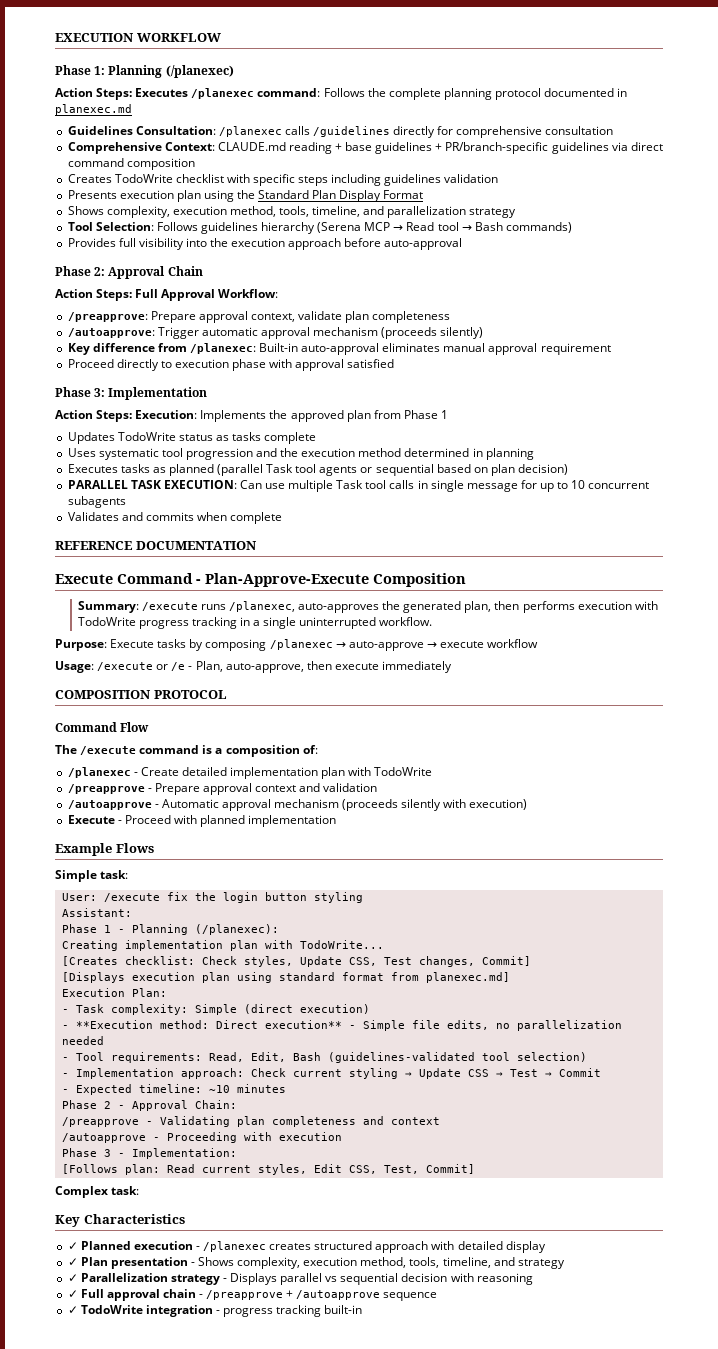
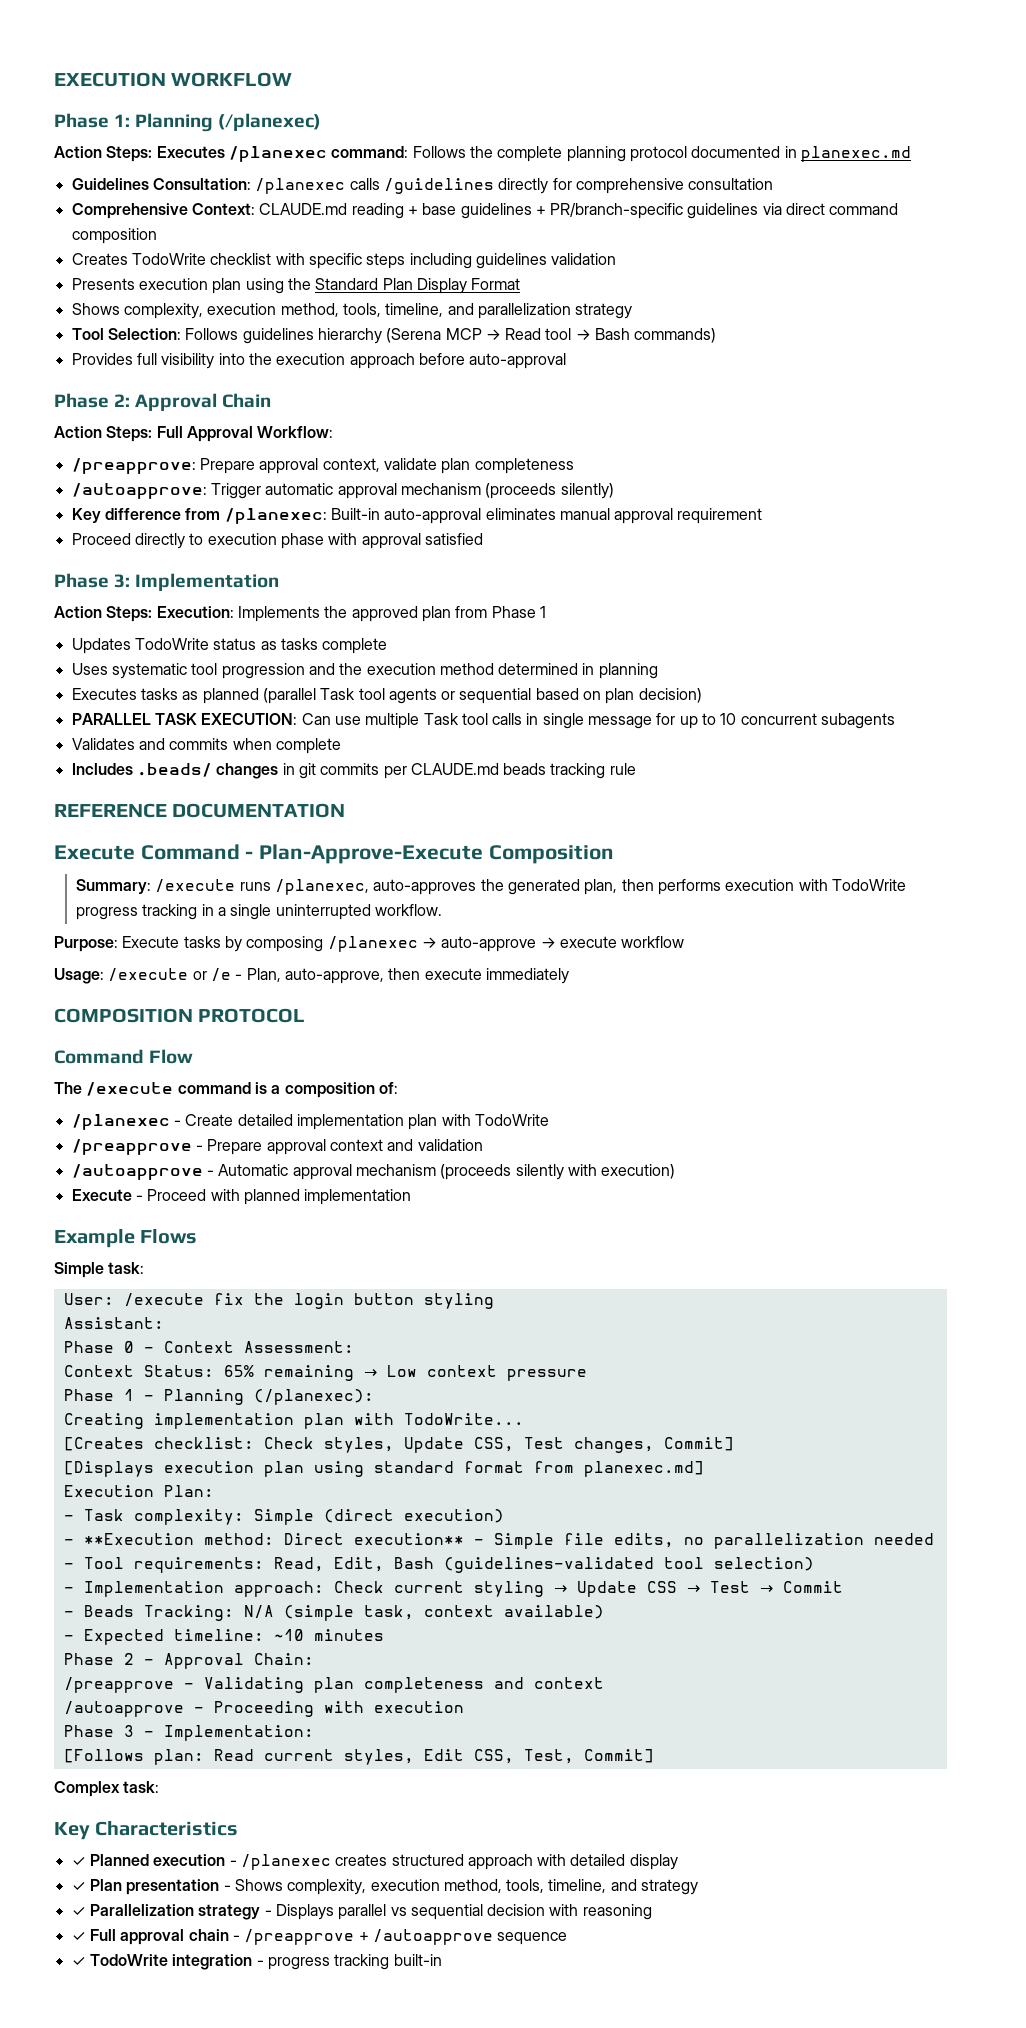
+ Includes .beads/ changes in git commits per CLAUDE.md beads tracking rule
+ Phase 0 - Context Assessment:
+ Context Status: 65% remaining → Low context pressure
+ - Beads Tracking: N/A (simple task, context available)

